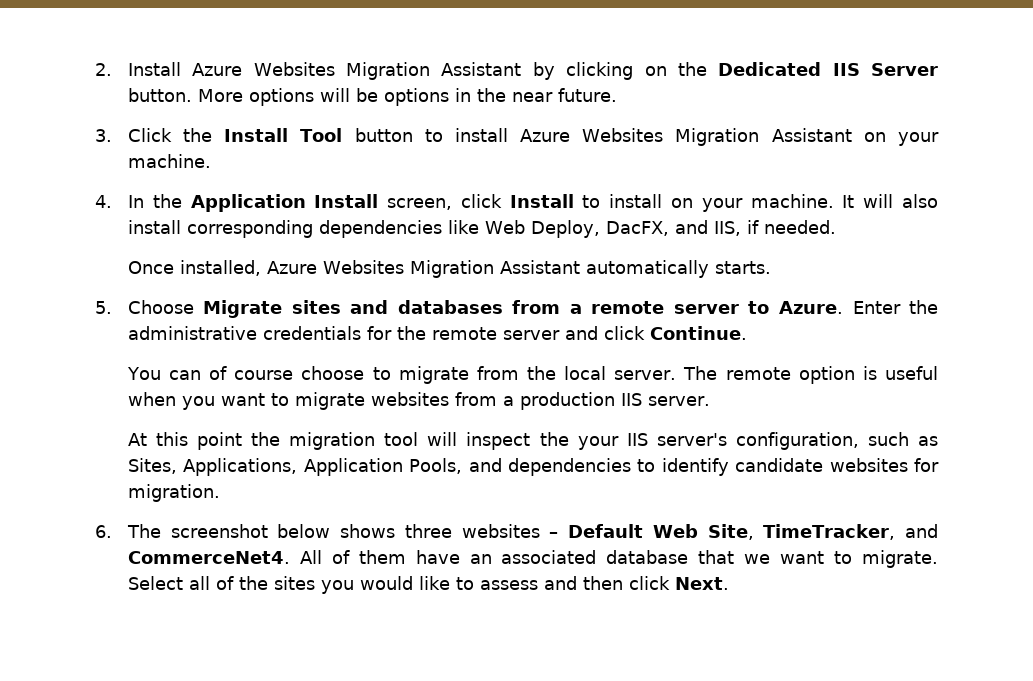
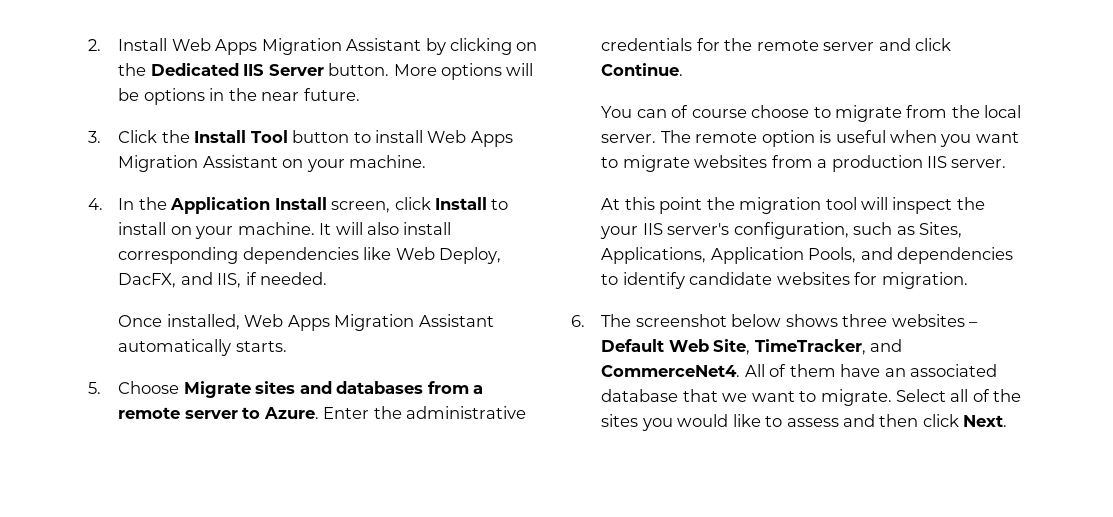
- 2. Install Azure Websites Migration Assistant by clicking on the Dedicated IIS Server button.
+ 2. Install Web Apps Migration Assistant by clicking on the Dedicated IIS Server button.
- 3. Click the Install Tool button to install Azure Websites Migration Assistant on your machine.
+ 3. Click the Install Tool button to install Web Apps Migration Assistant on your machine.
- Once installed, Azure Websites Migration Assistant automatically starts.
+ Once installed, Web Apps Migration Assistant automatically starts.

